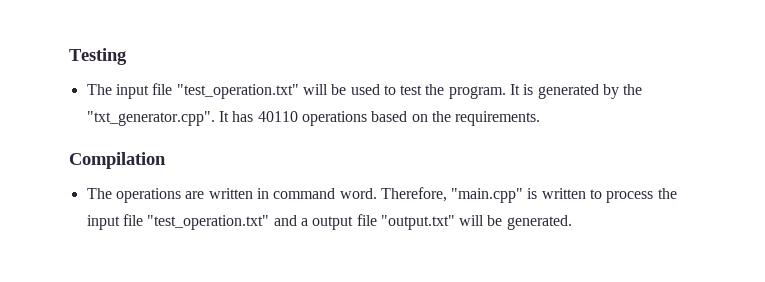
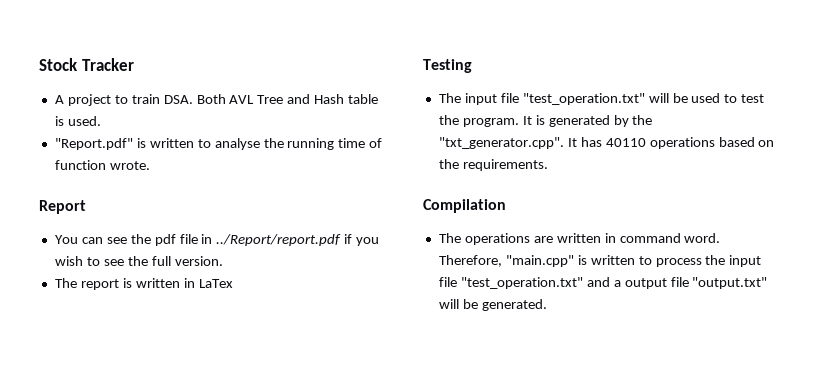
+ Stock Tracker
+ A project to train DSA. Both AVL Tree and Hash table is used.
+ "Report.pdf" is written to analyse the running time of function wrote.
+ Report
+ You can see the pdf file in ../Report/report.pdf if you wish to see the full version.
+ The report is written in LaTex

